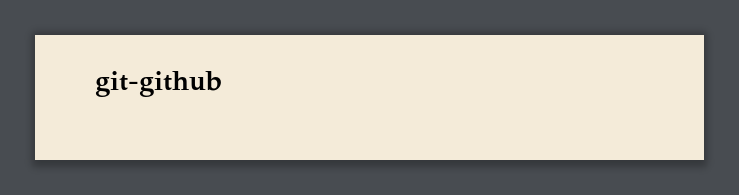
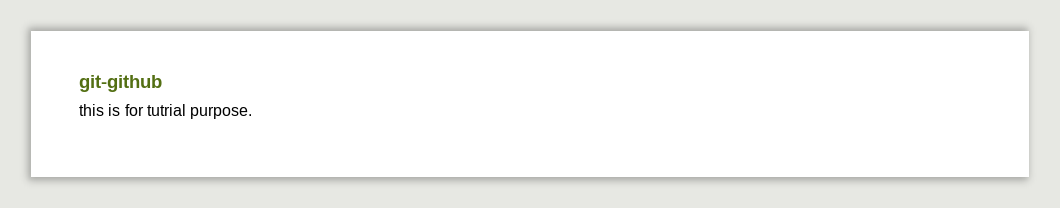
+ this is for tutrial purpose.

